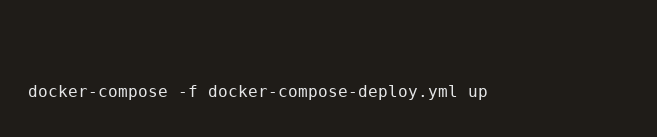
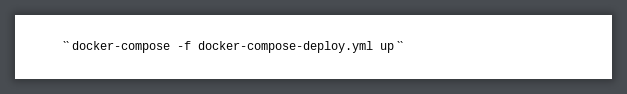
- docker-compose -f docker-compose-deploy.yml up
+ `` docker-compose -f docker-compose-deploy.yml up ``

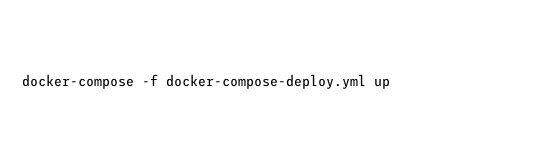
- `` docker-compose -f docker-compose-deploy.yml up ``
+ docker-compose -f docker-compose-deploy.yml up

